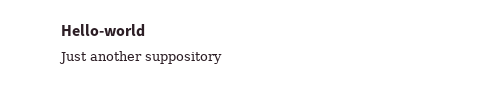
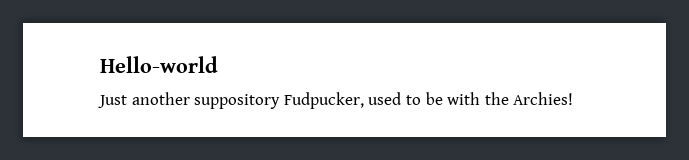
- Just another suppository
+ Just another suppository Fudpucker, used to be with the Archies!

